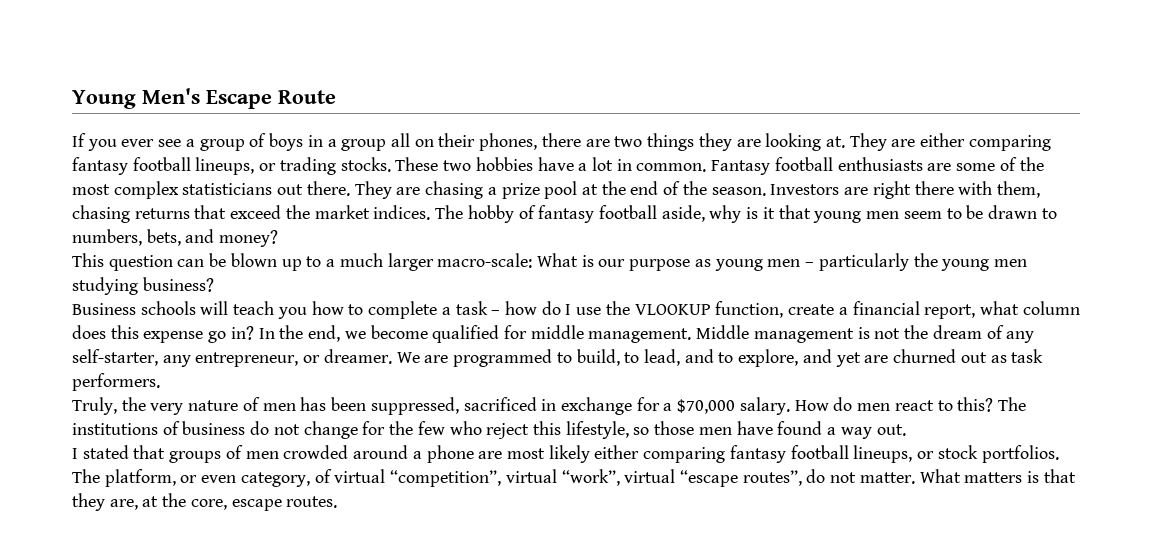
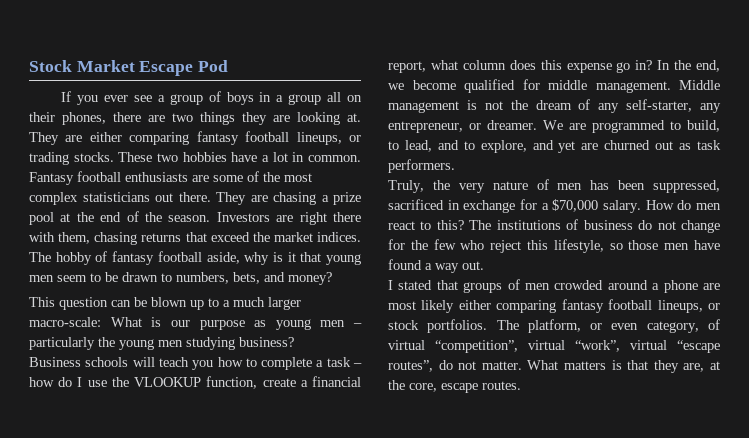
- Young Men's Escape Route
+ Stock Market Escape Pod

